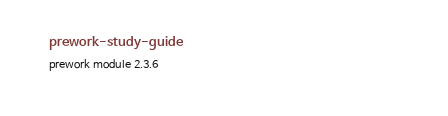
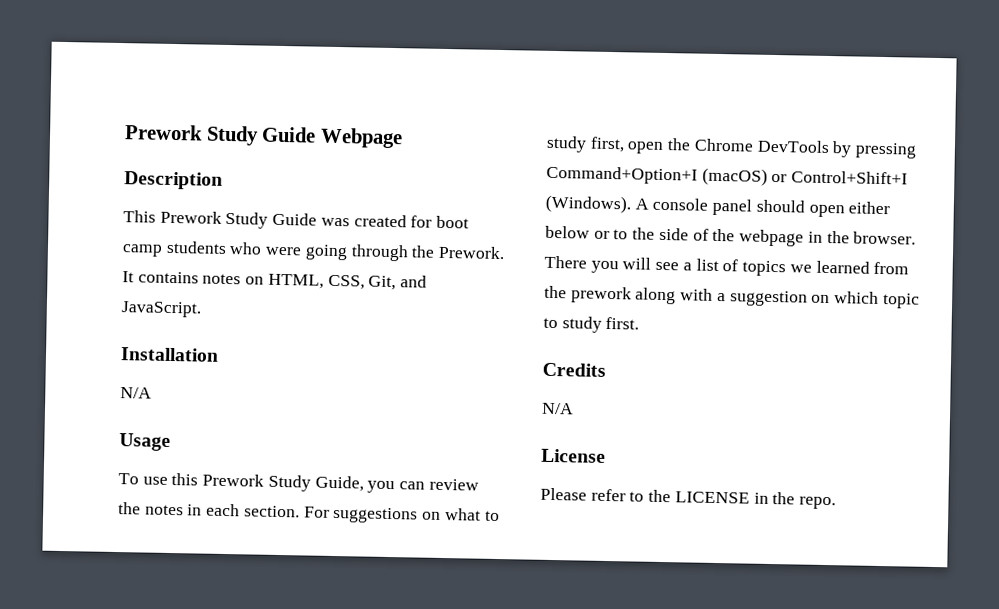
- prework-study-guide
- prework module 2.3.6
+ Prework Study Guide Webpage
+ Description
+ This Prework Study Guide was created for boot camp students who were going through the Prework. It contains notes on HTML, CSS, Git, and JavaScript.
+ Installation
+ N/A
+ Usage
+ To use this Prework Study Guide, you can review the notes in each section. For suggestions on what to study first, open the Chrome DevTools by pressing Command+Option+I (macOS) or Control+Shift+I (Windows). A console panel should open either below or to the side of the webpage in the browser. There you will see a list of topics we learned from the prework along with a suggestion on which topic to study first.
+ Credits
+ N/A
+ License
+ Please refer to the LICENSE in the repo.

